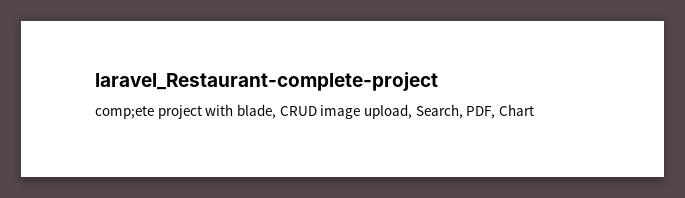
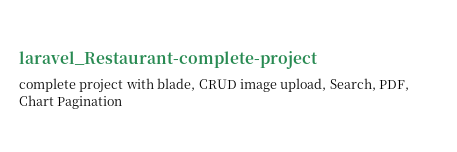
- comp;ete project with blade, CRUD image upload, Search, PDF, Chart
+ complete project with blade, CRUD image upload, Search, PDF, Chart Pagination

